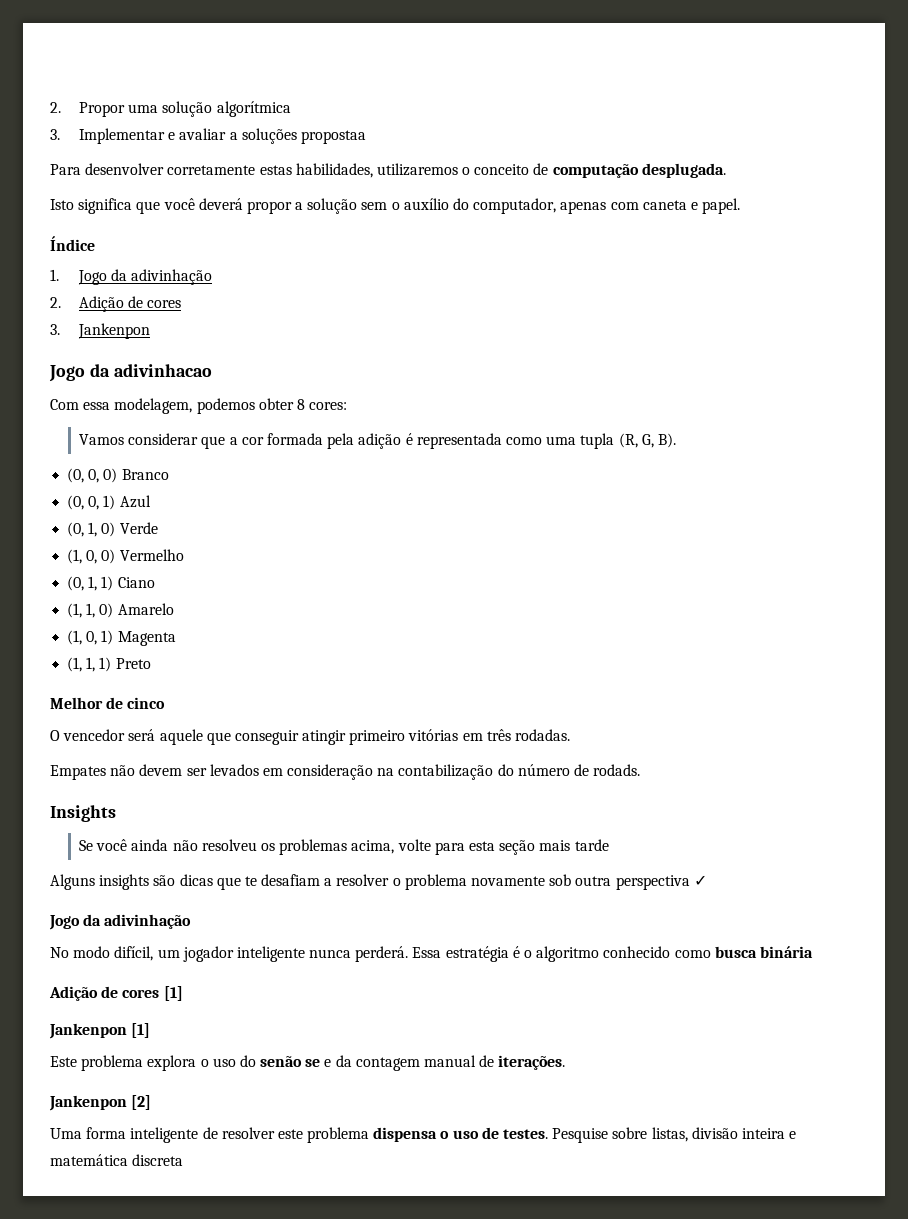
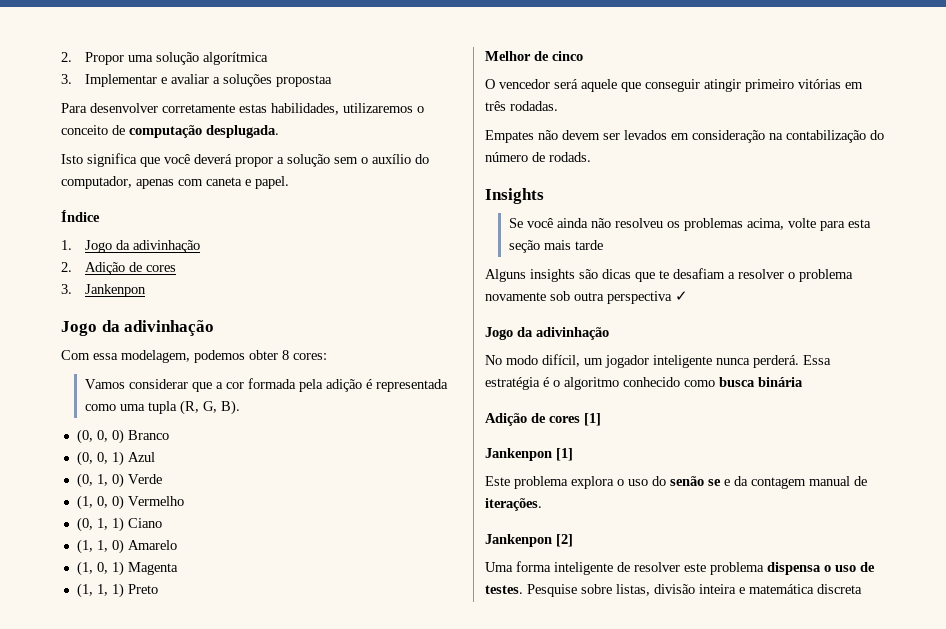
  3. Jankenpon
- Jogo da adivinhacao
+ Jogo da adivinhação

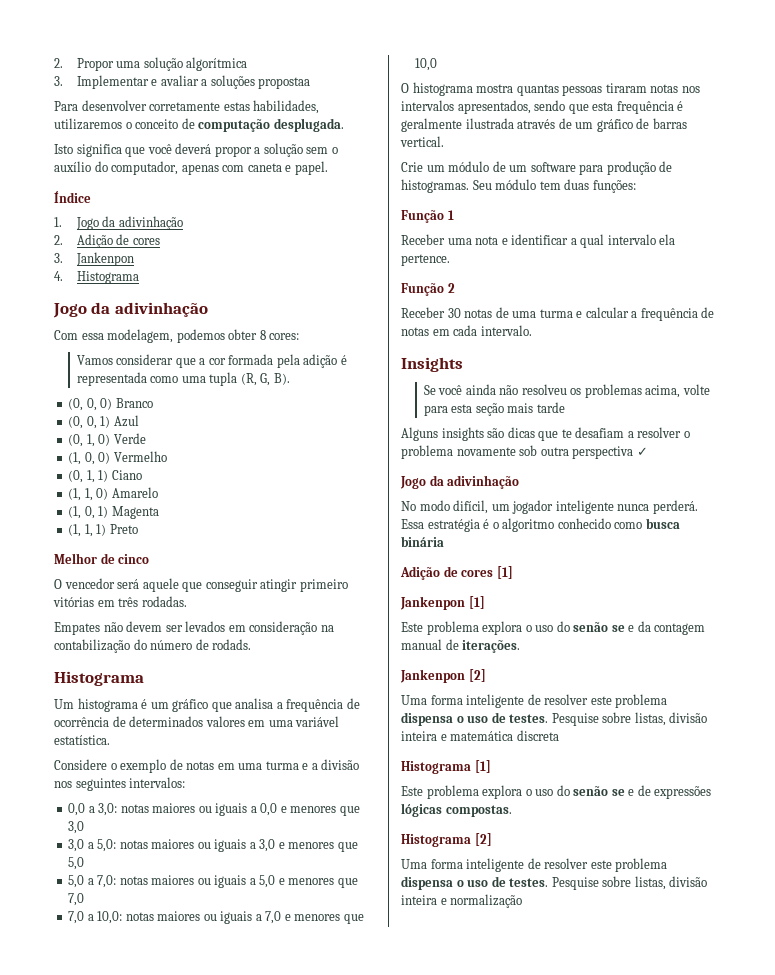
+ 4. Histograma
  Empates não devem ser levados em consideração na contabilização do número de rodads.
+ Histograma
+ Um histograma é um gráfico que analisa a frequência de ocorrência de determinados valores em uma variável estatística.
+ Considere o exemplo de notas em uma turma e a divisão nos seguintes intervalos:
+ 0,0 a 3,0: notas maiores ou iguais a 0,0 e menores que 3,0
+ 3,0 a 5,0: notas maiores ou iguais a 3,0 e menores que 5,0
+ 5,0 a 7,0: notas maiores ou iguais a 5,0 e menores que 7,0
+ 7,0 a 10,0: notas maiores ou iguais a 7,0 e menores que 10,0
+ O histograma mostra quantas pessoas tiraram notas nos intervalos apresentados, sendo que esta frequência é geralmente ilustrada através de um gráfico de barras vertical.
+ Crie um módulo de um software para produção de histogramas. Seu módulo tem duas funções:
+ Função 1
+ Receber uma nota e identificar a qual intervalo ela pertence.
+ Função 2
+ Receber 30 notas de uma turma e calcular a frequência de notas em cada intervalo.
+ Histograma [1]
+ Este problema explora o uso do senão se e de expressões lógicas compostas.
+ Histograma [2]
+ Uma forma inteligente de resolver este problema dispensa o uso de testes. Pesquise sobre listas, divisão inteira e normalização

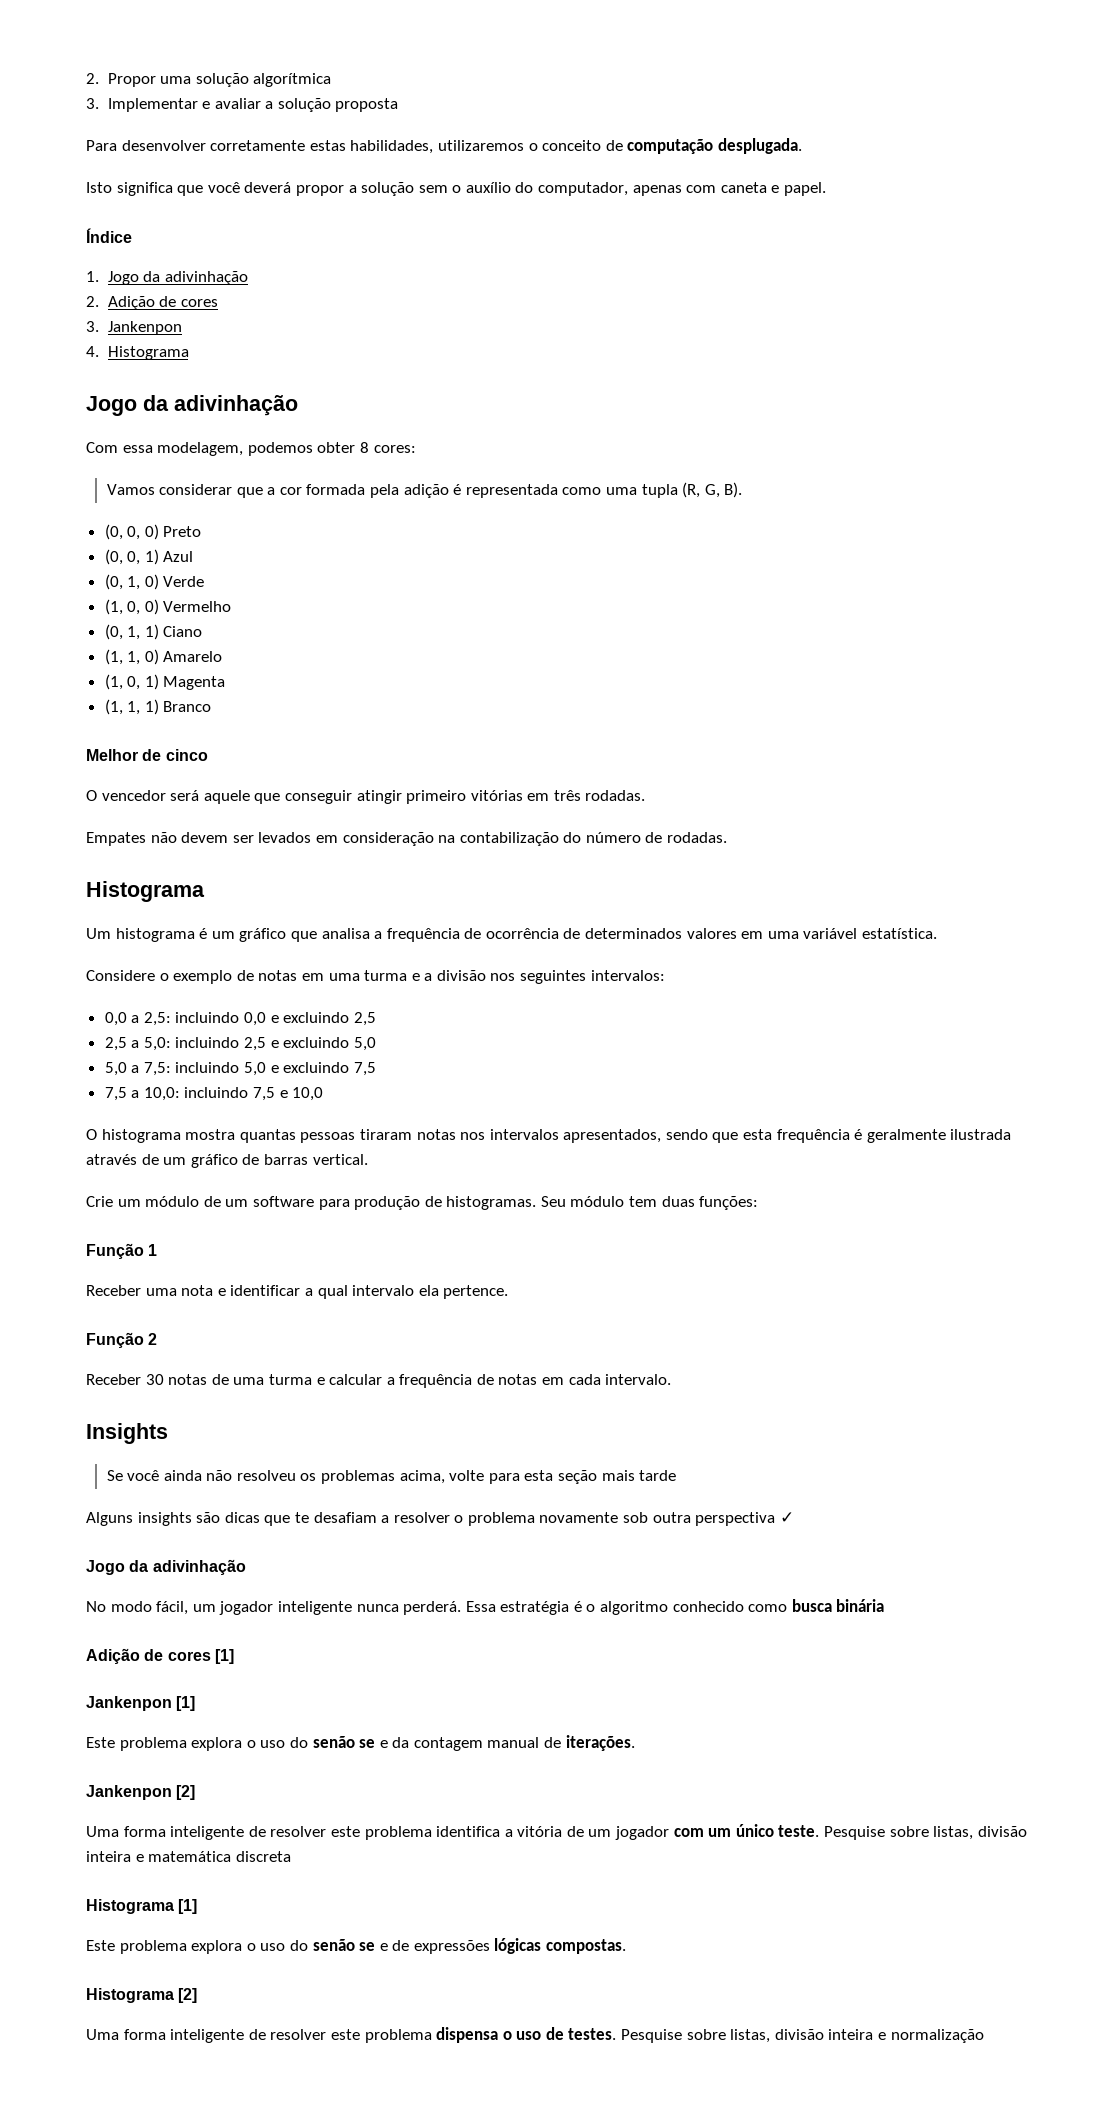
- 3. Implementar e avaliar a soluções propostaa
+ 3. Implementar e avaliar a solução proposta
- (0, 0, 0) Branco
+ (0, 0, 0) Preto
- (1, 1, 1) Preto
+ (1, 1, 1) Branco
- Empates não devem ser levados em consideração na contabilização do número de rodads.
+ Empates não devem ser levados em consideração na contabilização do número de rodadas.
- 0,0 a 3,0: notas maiores ou iguais a 0,0 e menores que 3,0
- 3,0 a 5,0: notas maiores ou iguais a 3,0 e menores que 5,0
- 5,0 a 7,0: notas maiores ou iguais a 5,0 e menores que 7,0
- 7,0 a 10,0: notas maiores ou iguais a 7,0 e menores que 10,0
+ 0,0 a 2,5: incluindo 0,0 e excluindo 2,5
+ 2,5 a 5,0: incluindo 2,5 e excluindo 5,0
+ 5,0 a 7,5: incluindo 5,0 e excluindo 7,5
+ 7,5 a 10,0: incluindo 7,5 e 10,0
- No modo difícil, um jogador inteligente nunca perderá.
+ No modo fácil, um jogador inteligente nunca perderá.
  Jankenpon [2]
- Uma forma inteligente de resolver este problema dispensa o uso de testes.
+ Uma forma inteligente de resolver este problema identifica a vitória de um jogador com um único teste.

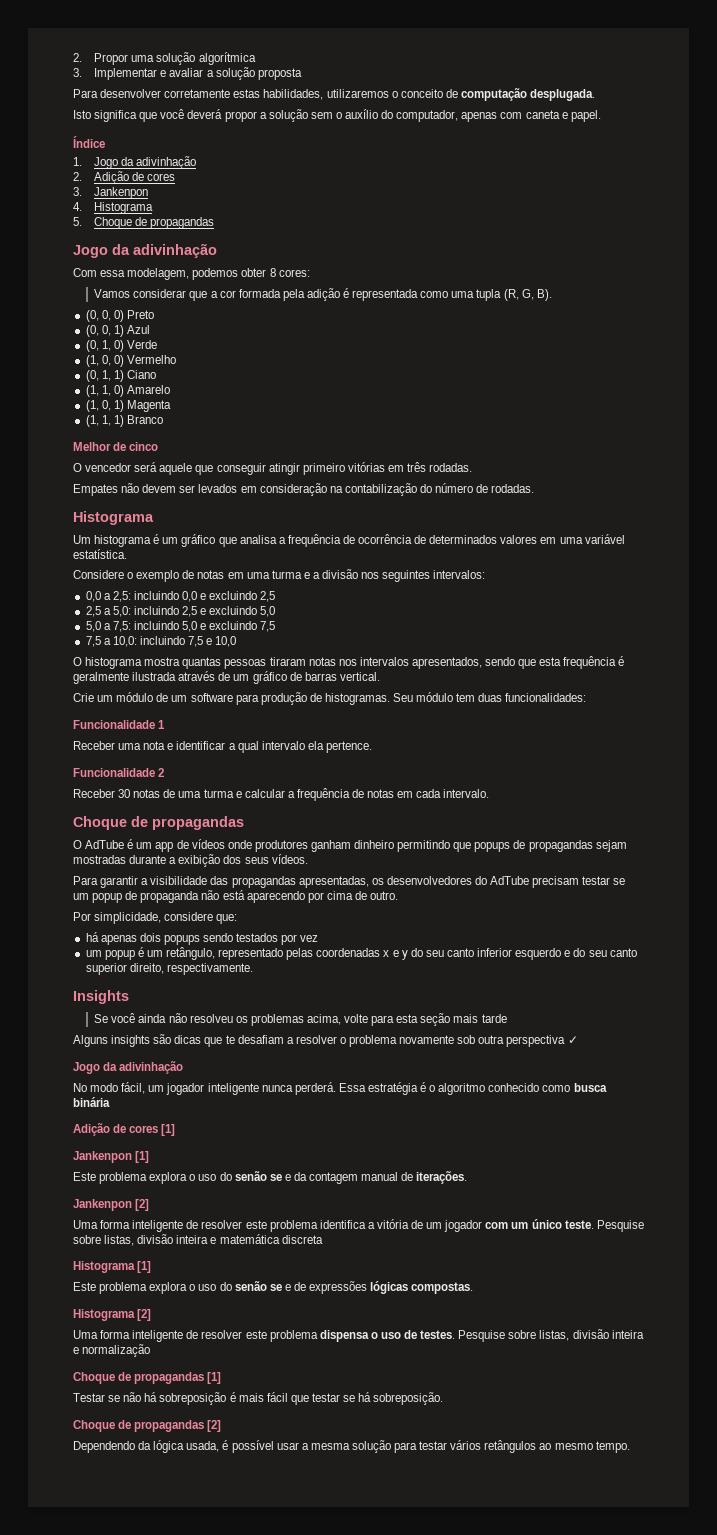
+ 5. Choque de propagandas
- Seu módulo tem duas funções:
- Função 1
+ Seu módulo tem duas funcionalidades:
+ Funcionalidade 1
- Função 2
+ Funcionalidade 2
  Receber 30 notas de uma turma e calcular a frequência de notas em cada intervalo.
+ Choque de propagandas
+ O AdTube é um app de vídeos onde produtores ganham dinheiro permitindo que popups de propagandas sejam mostradas durante a exibição dos seus vídeos.
+ Para garantir a visibilidade das propagandas apresentadas, os desenvolvedores do AdTube precisam testar se um popup de propaganda não está aparecendo por cima de outro.
+ Por simplicidade, considere que:
+ há apenas dois popups sendo testados por vez
+ um popup é um retângulo, representado pelas coordenadas x e y do seu canto inferior esquerdo e do seu canto superior direito, respectivamente.
+ Choque de propagandas [1]
+ Testar se não há sobreposição é mais fácil que testar se há sobreposição.
+ Choque de propagandas [2]
+ Dependendo da lógica usada, é possível usar a mesma solução para testar vários retângulos ao mesmo tempo.

